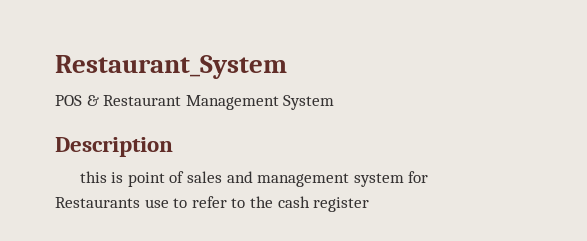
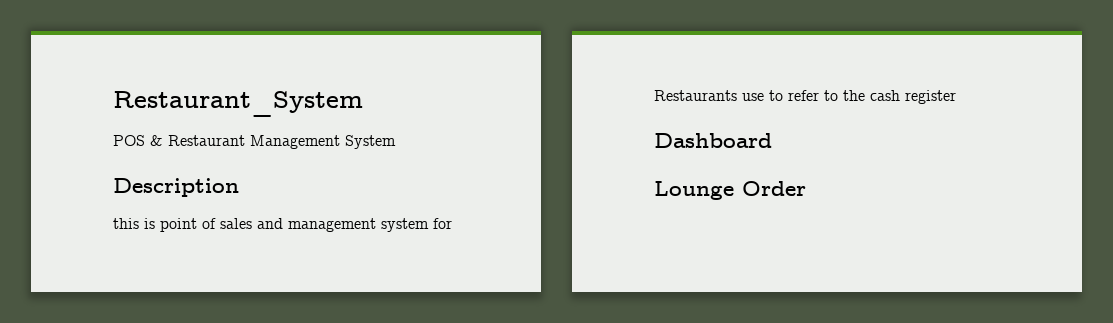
+ Dashboard
+ Lounge Order

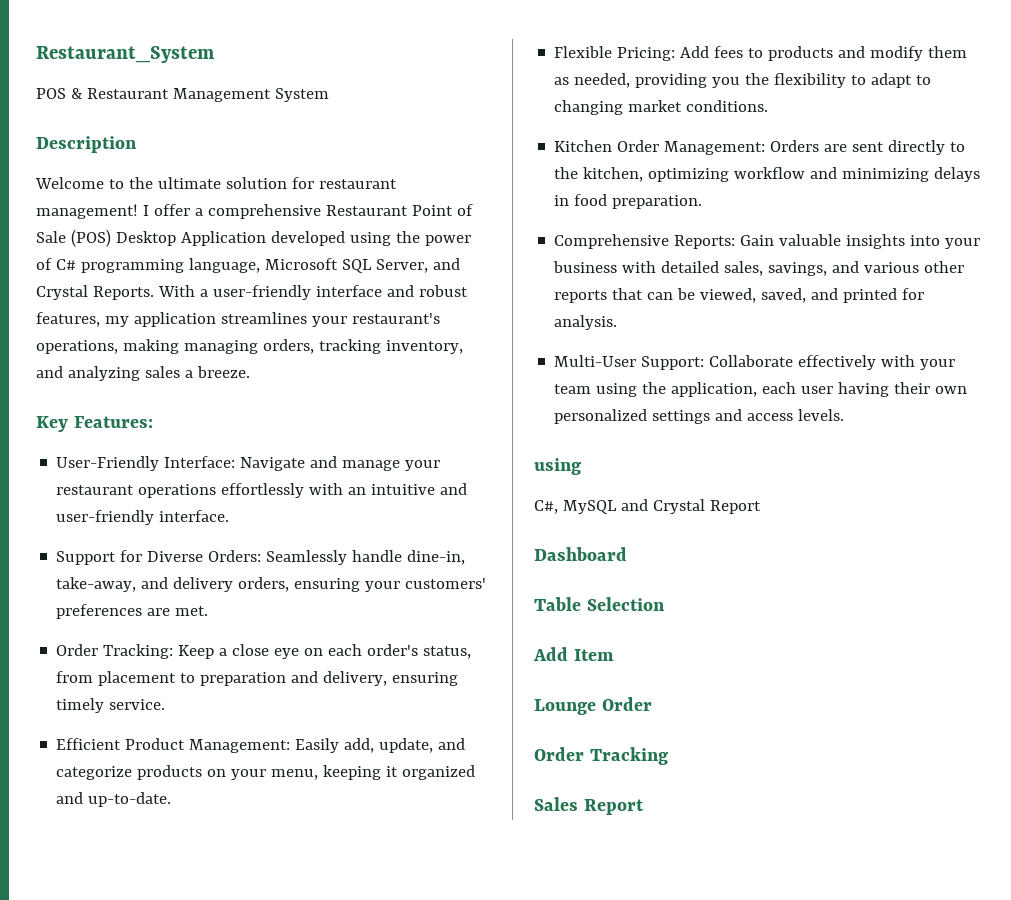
- this is point of sales and management system for Restaurants use to refer to the cash register
+ Welcome to the ultimate solution for restaurant management! I offer a comprehensive Restaurant Point of Sale (POS) Desktop Application developed using the power of C# programming language, Microsoft SQL Server, and Crystal Reports. With a user-friendly interface and robust features, my application streamlines your restaurant's operations, making managing orders, tracking inventory, and analyzing sales a breeze.
+ Key Features:
+ User-Friendly Interface: Navigate and manage your restaurant operations effortlessly with an intuitive and user-friendly interface.
+ Support for Diverse Orders: Seamlessly handle dine-in, take-away, and delivery orders, ensuring your customers' preferences are met.
+ Order Tracking: Keep a close eye on each order's status, from placement to preparation and delivery, ensuring timely service.
+ Efficient Product Management: Easily add, update, and categorize products on your menu, keeping it organized and up-to-date.
+ Flexible Pricing: Add fees to products and modify them as needed, providing you the flexibility to adapt to changing market conditions.
+ Kitchen Order Management: Orders are sent directly to the kitchen, optimizing workflow and minimizing delays in food preparation.
+ Comprehensive Reports: Gain valuable insights into your business with detailed sales, savings, and various other reports that can be viewed, saved, and printed for analysis.
+ Multi-User Support: Collaborate effectively with your team using the application, each user having their own personalized settings and access levels.
+ using
+ C#, MySQL and Crystal Report
  Dashboard
+ Table Selection
+ Add Item
  Lounge Order
+ Order Tracking
+ Sales Report

